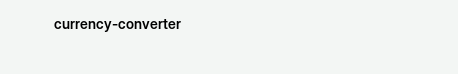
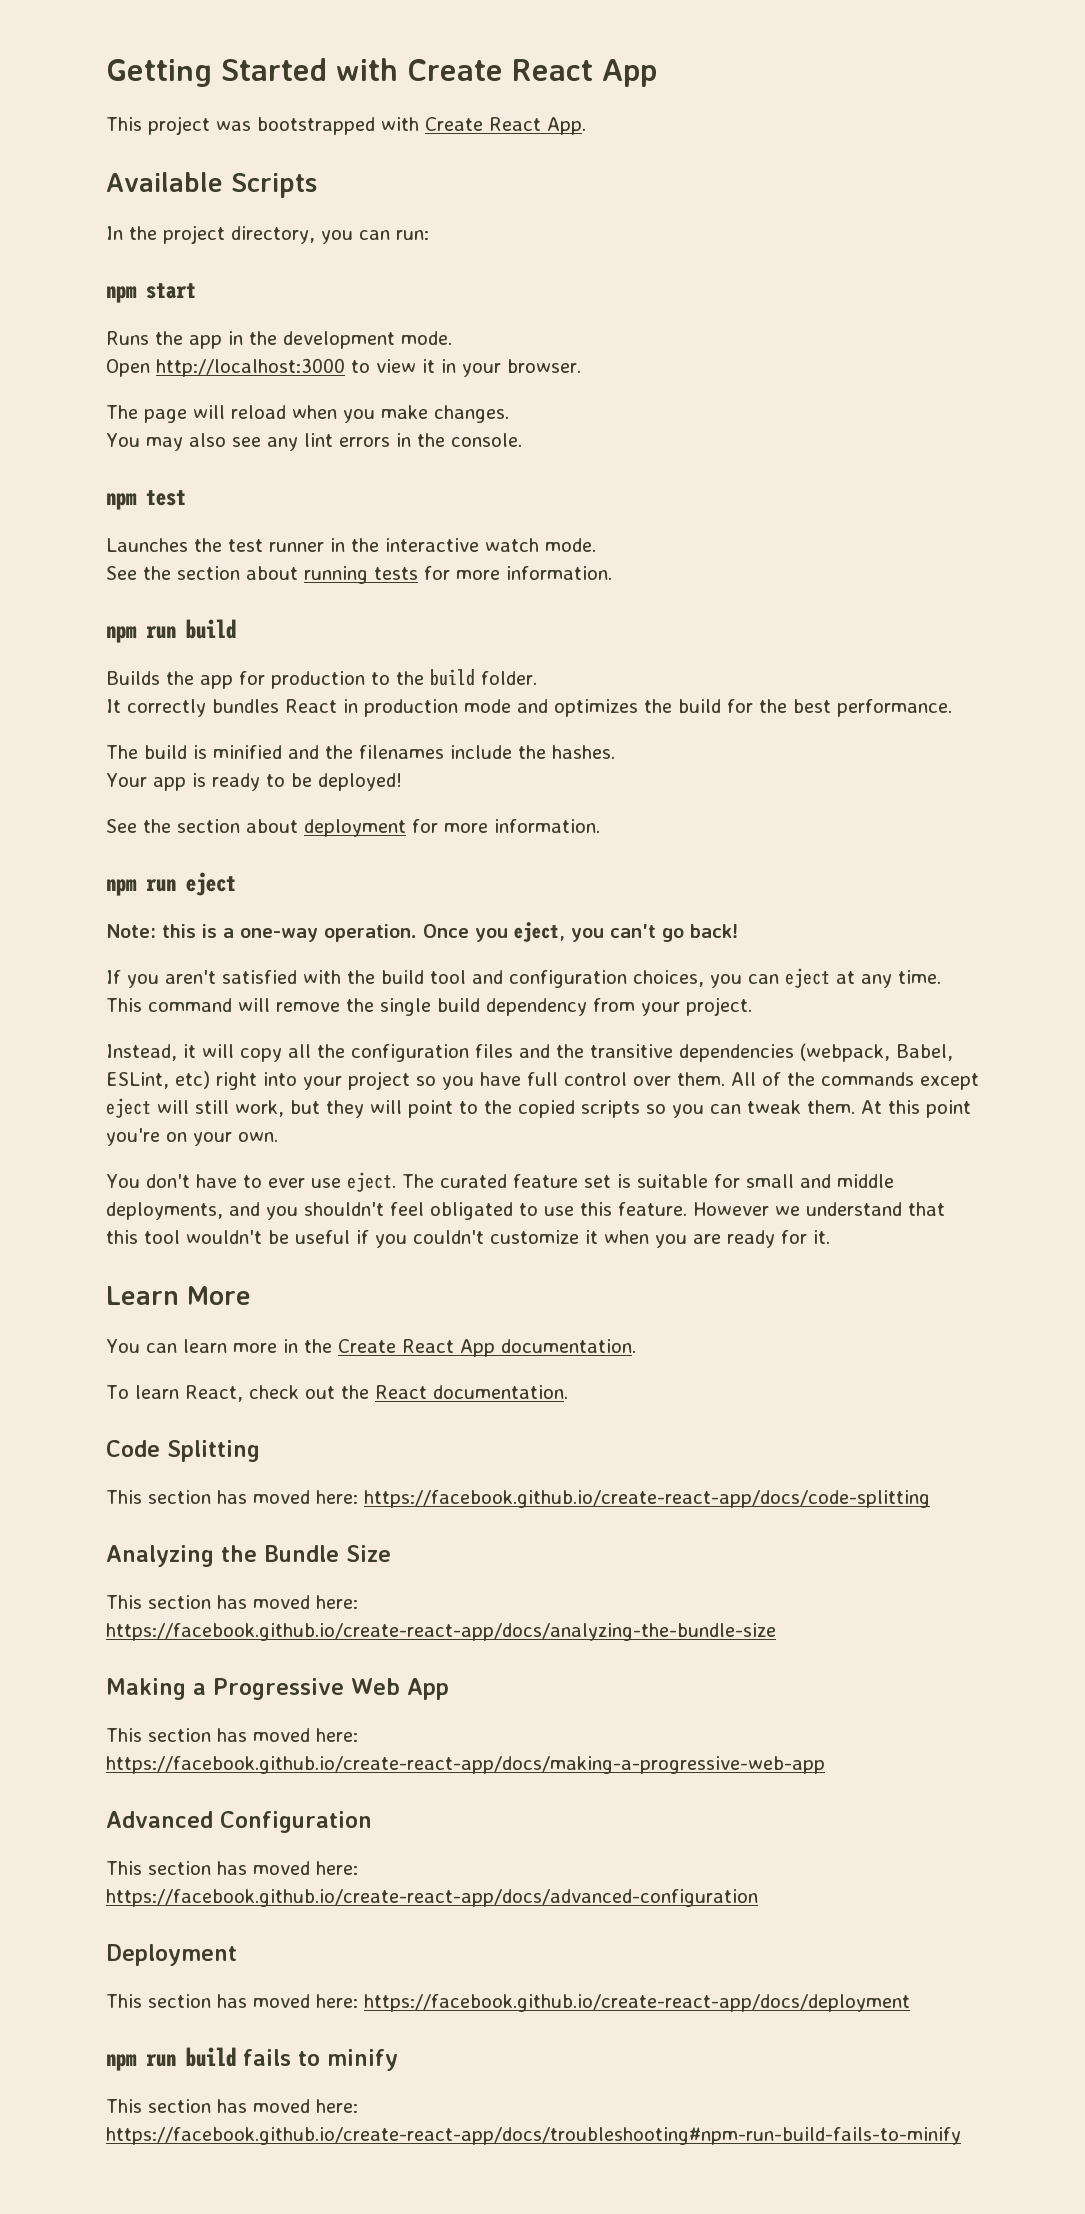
- currency-converter
+ Getting Started with Create React App
+ This project was bootstrapped with Create React App.
+ Available Scripts
+ In the project directory, you can run:
+ npm start
+ Runs the app in the development mode.
+ Open http://localhost:3000 to view it in your browser.
+ The page will reload when you make changes.
+ You may also see any lint errors in the console.
+ npm test
+ Launches the test runner in the interactive watch mode.
+ See the section about running tests for more information.
+ npm run build
+ Builds the app for production to the build folder.
+ It correctly bundles React in production mode and optimizes the build for the best performance.
+ The build is minified and the filenames include the hashes.
+ Your app is ready to be deployed!
+ See the section about deployment for more information.
+ npm run eject
+ Note: this is a one-way operation. Once you eject, you can't go back!
+ If you aren't satisfied with the build tool and configuration choices, you can eject at any time. This command will remove the single build dependency from your project.
+ Instead, it will copy all the configuration files and the transitive dependencies (webpack, Babel, ESLint, etc) right into your project so you have full control over them. All of the commands except eject will still work, but they will point to the copied scripts so you can tweak them. At this point you're on your own.
+ You don't have to ever use eject. The curated feature set is suitable for small and middle deployments, and you shouldn't feel obligated to use this feature. However we understand that this tool wouldn't be useful if you couldn't customize it when you are ready for it.
+ Learn More
+ You can learn more in the Create React App documentation.
+ To learn React, check out the React documentation.
+ Code Splitting
+ This section has moved here: https://facebook.github.io/create-react-app/docs/code-splitting
+ Analyzing the Bundle Size
+ This section has moved here: https://facebook.github.io/create-react-app/docs/analyzing-the-bundle-size
+ Making a Progressive Web App
+ This section has moved here: https://facebook.github.io/create-react-app/docs/making-a-progressive-web-app
+ Advanced Configuration
+ This section has moved here: https://facebook.github.io/create-react-app/docs/advanced-configuration
+ Deployment
+ This section has moved here: https://facebook.github.io/create-react-app/docs/deployment
+ npm run build fails to minify
+ This section has moved here: https://facebook.github.io/create-react-app/docs/troubleshooting#npm-run-build-fails-to-minify

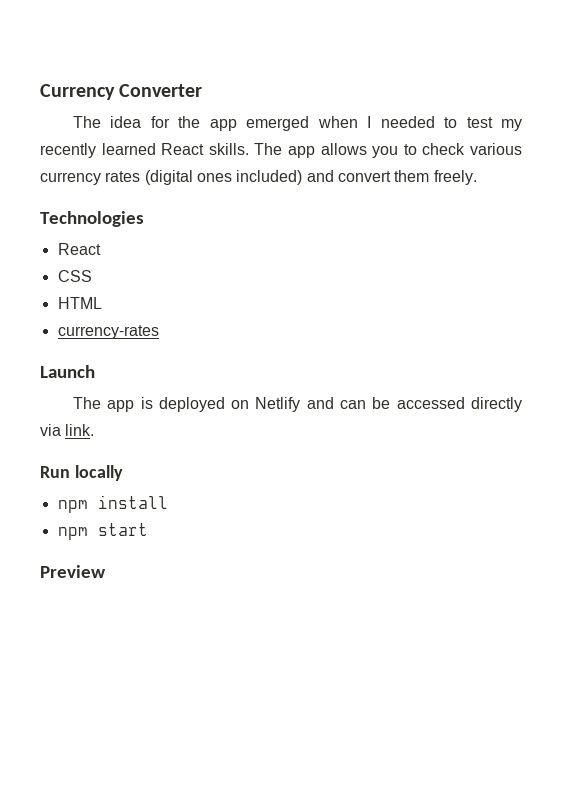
- Getting Started with Create React App
- This project was bootstrapped with Create React App.
- Available Scripts
- In the project directory, you can run:
+ Currency Converter
+ The idea for the app emerged when I needed to test my recently learned React skills. The app allows you to check various currency rates (digital ones included) and convert them freely.
+ Technologies
+ React
+ CSS
+ HTML
+ currency-rates
+ Launch
+ The app is deployed on Netlify and can be accessed directly via link.
+ Run locally
+ npm install
  npm start
- Runs the app in the development mode.
- Open http://localhost:3000 to view it in your browser.
- The page will reload when you make changes.
- You may also see any lint errors in the console.
- npm test
- Launches the test runner in the interactive watch mode.
- See the section about running tests for more information.
- npm run build
- Builds the app for production to the build folder.
- It correctly bundles React in production mode and optimizes the build for the best performance.
- The build is minified and the filenames include the hashes.
- Your app is ready to be deployed!
- See the section about deployment for more information.
- npm run eject
- Note: this is a one-way operation. Once you eject, you can't go back!
- If you aren't satisfied with the build tool and configuration choices, you can eject at any time. This command will remove the single build dependency from your project.
- Instead, it will copy all the configuration files and the transitive dependencies (webpack, Babel, ESLint, etc) right into your project so you have full control over them. All of the commands except eject will still work, but they will point to the copied scripts so you can tweak them. At this point you're on your own.
- You don't have to ever use eject. The curated feature set is suitable for small and middle deployments, and you shouldn't feel obligated to use this feature. However we understand that this tool wouldn't be useful if you couldn't customize it when you are ready for it.
- Learn More
- You can learn more in the Create React App documentation.
- To learn React, check out the React documentation.
- Code Splitting
- This section has moved here: https://facebook.github.io/create-react-app/docs/code-splitting
- Analyzing the Bundle Size
- This section has moved here: https://facebook.github.io/create-react-app/docs/analyzing-the-bundle-size
- Making a Progressive Web App
- This section has moved here: https://facebook.github.io/create-react-app/docs/making-a-progressive-web-app
- Advanced Configuration
- This section has moved here: https://facebook.github.io/create-react-app/docs/advanced-configuration
- Deployment
- This section has moved here: https://facebook.github.io/create-react-app/docs/deployment
- npm run build fails to minify
- This section has moved here: https://facebook.github.io/create-react-app/docs/troubleshooting#npm-run-build-fails-to-minify
+ Preview

